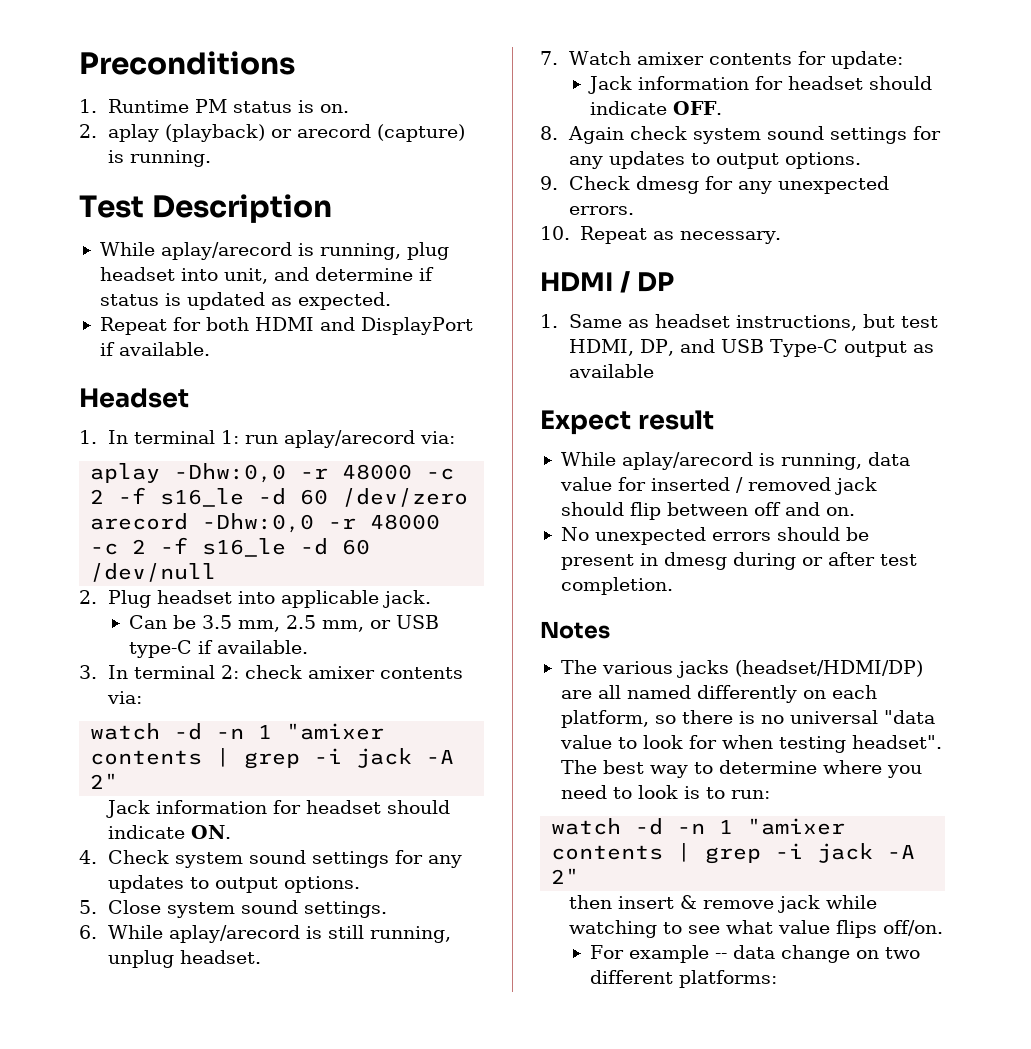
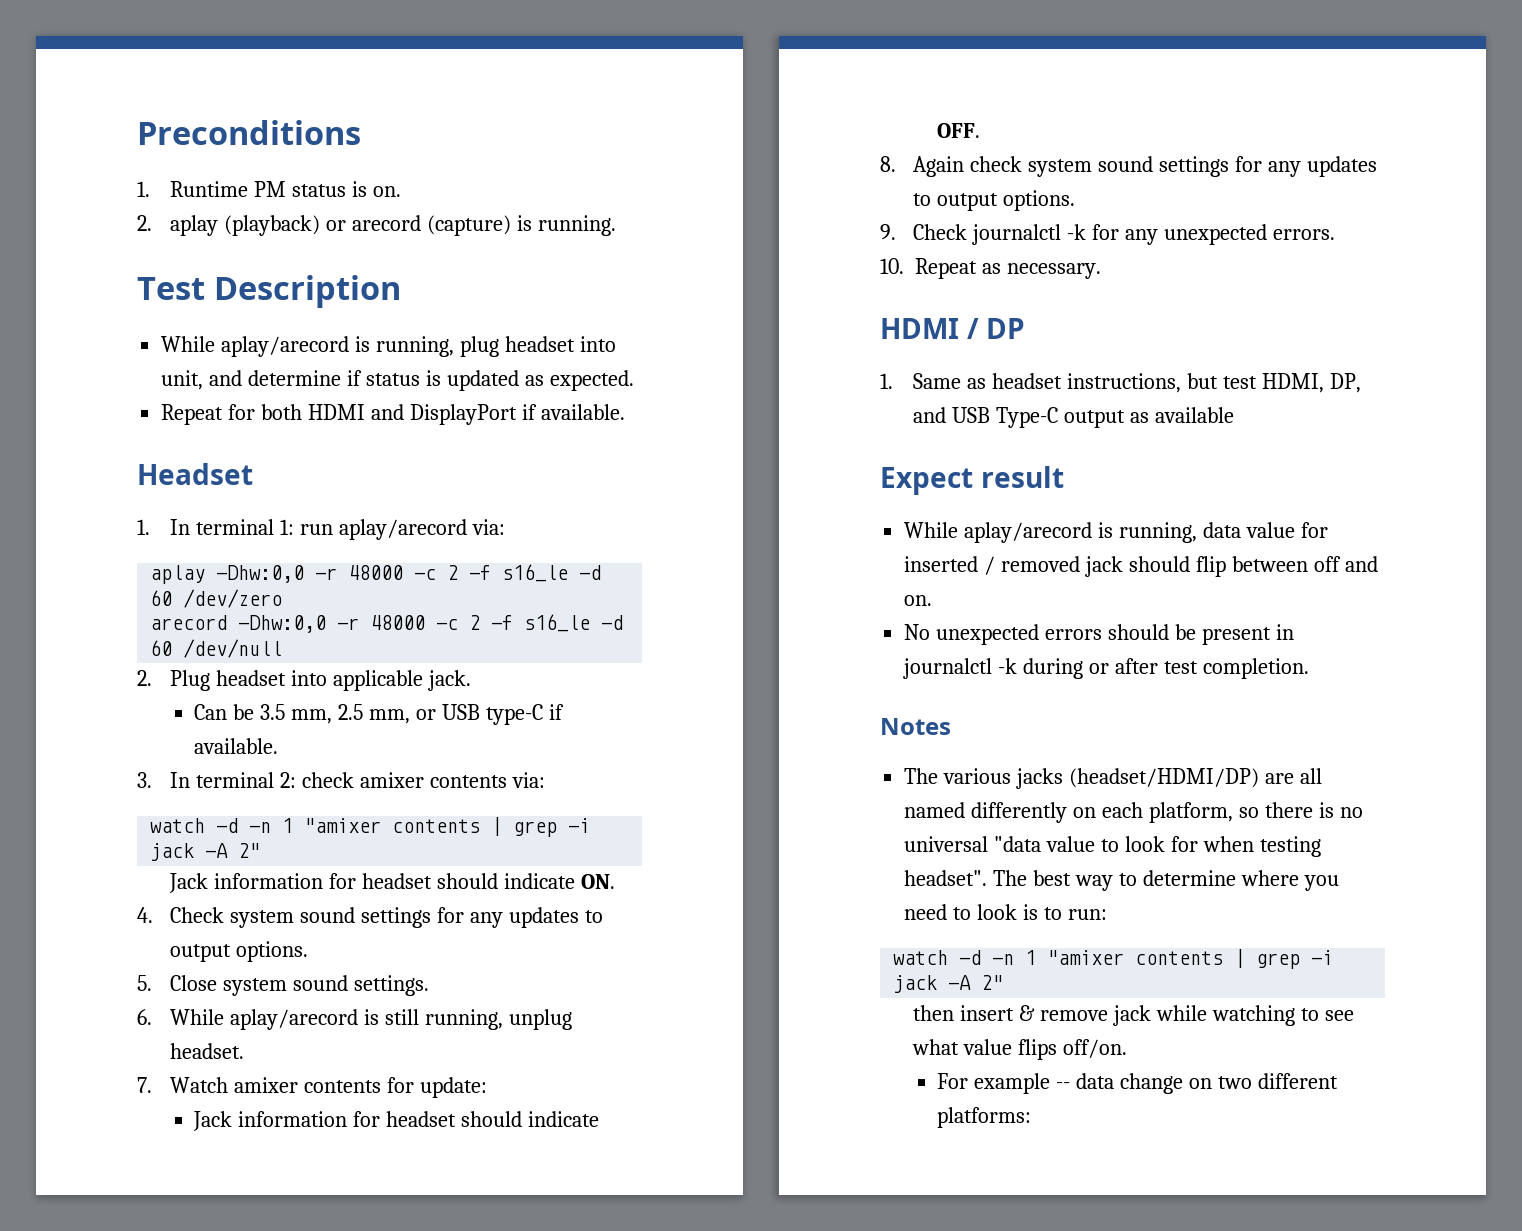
- 9. Check dmesg for any unexpected errors.
+ 9. Check journalctl -k for any unexpected errors.
- No unexpected errors should be present in dmesg during or after test completion.
+ No unexpected errors should be present in journalctl -k during or after test completion.

